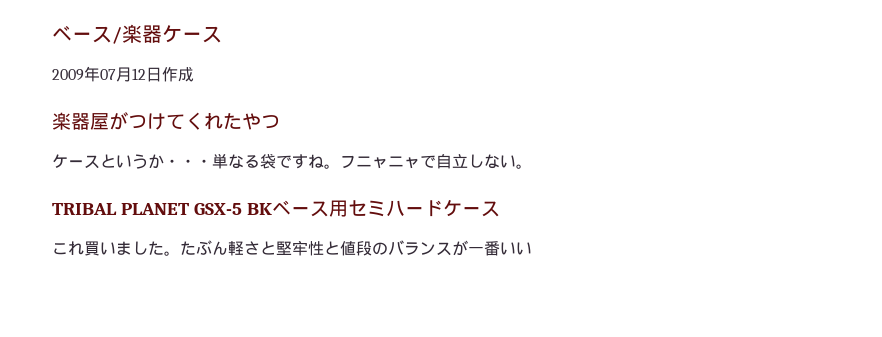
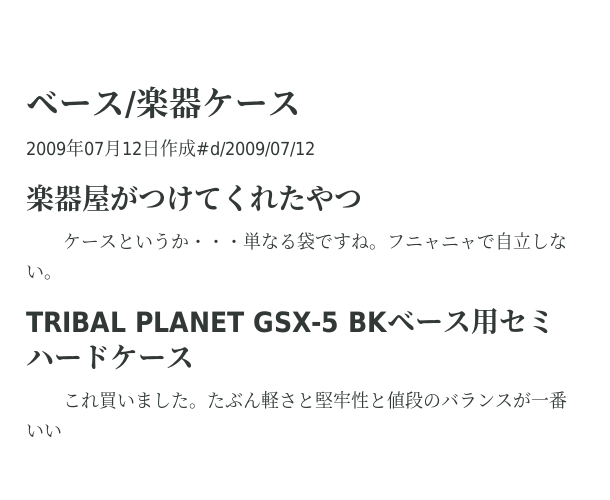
- 2009年07月12日作成
+ 2009年07月12日作成#d/2009/07/12

